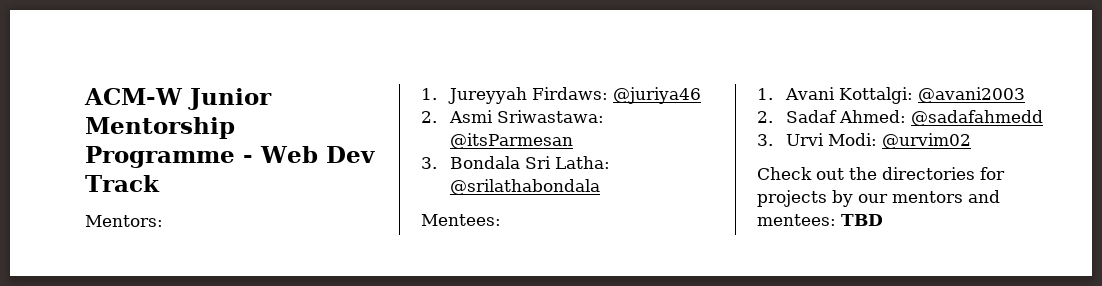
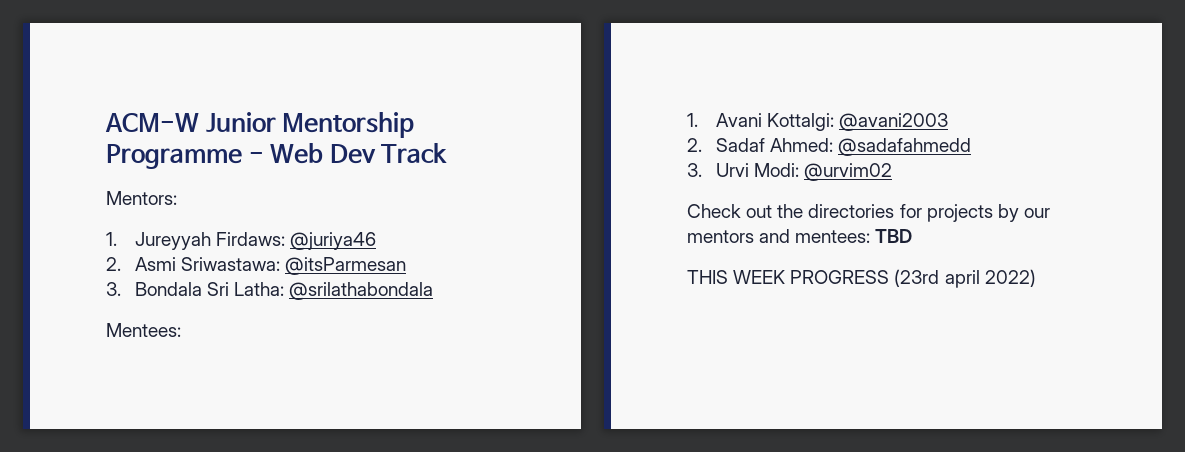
+ THIS WEEK PROGRESS (23rd april 2022)

